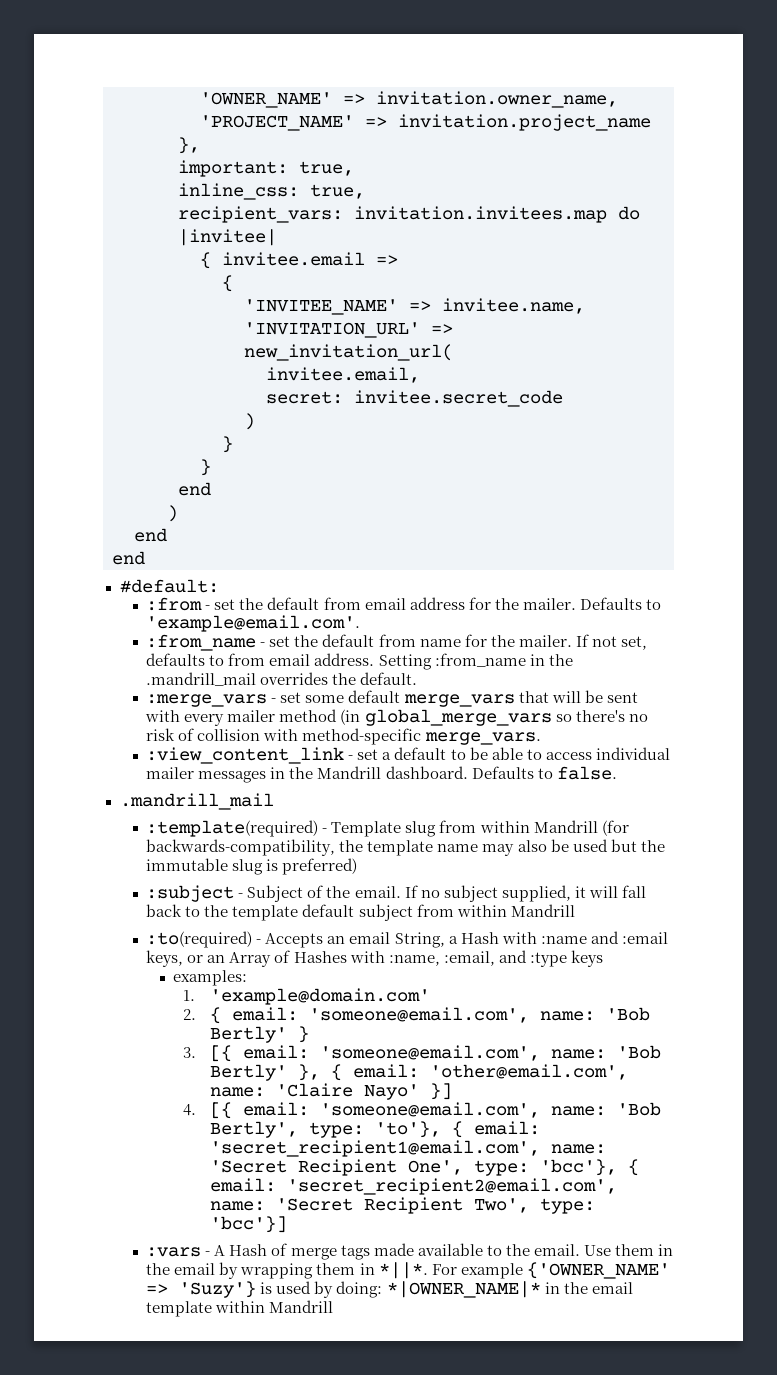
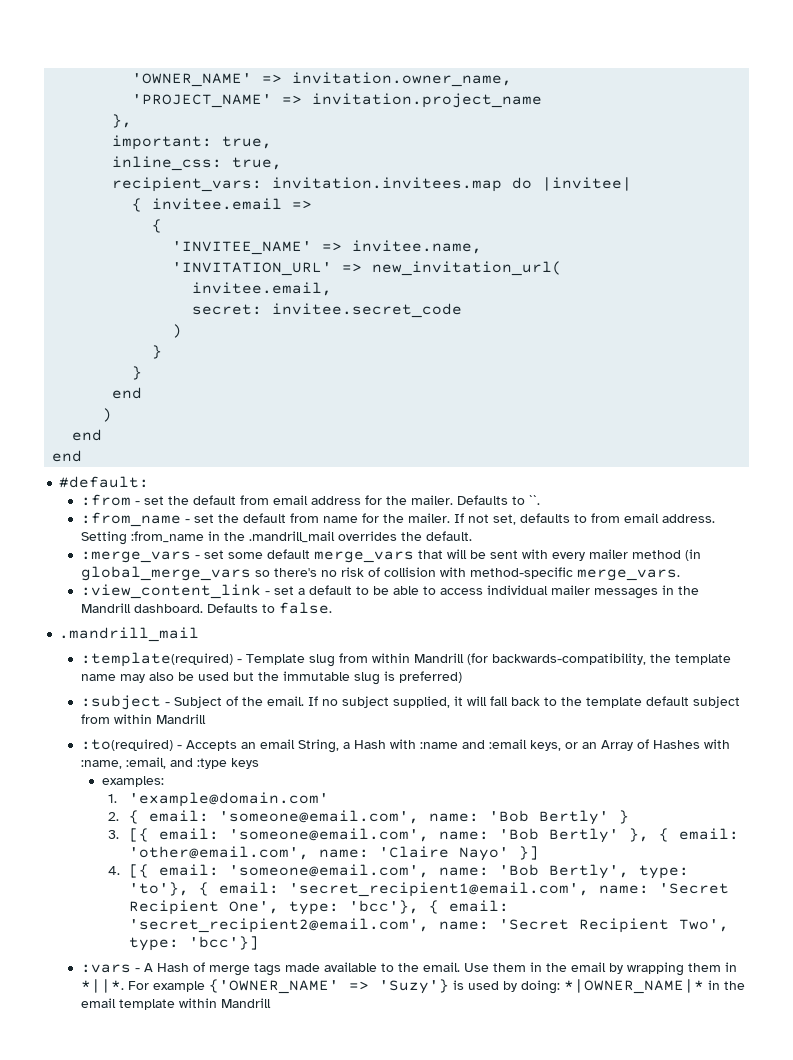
- Defaults to 'example@email.com'.
+ Defaults to ``.

